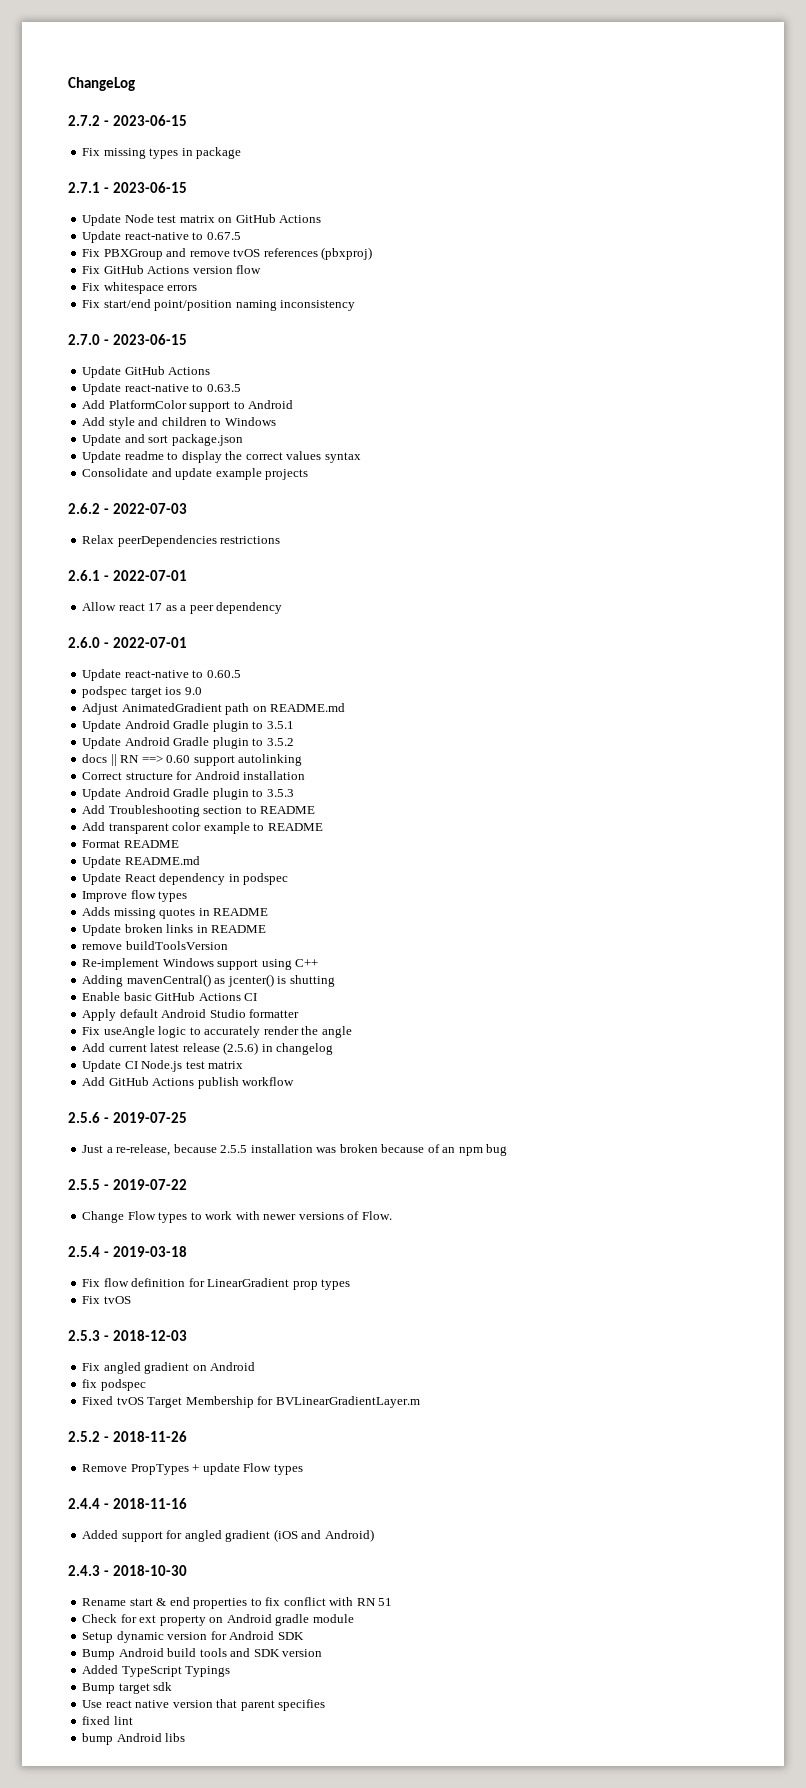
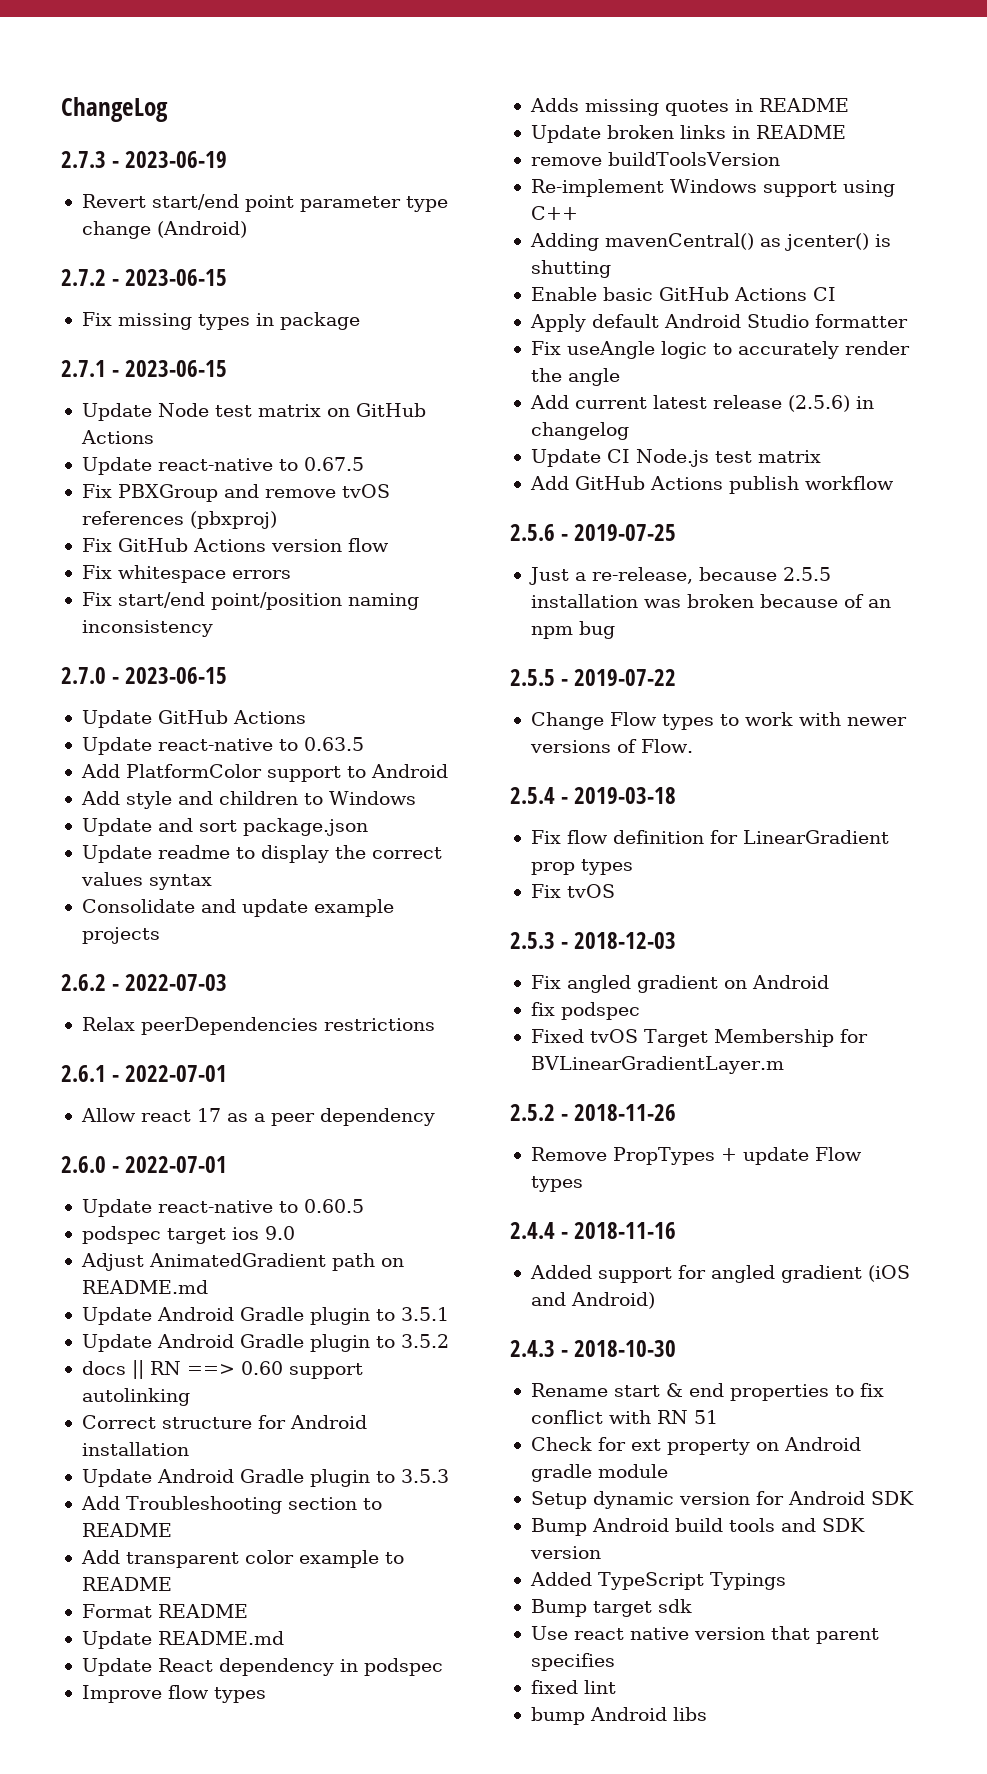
+ 2.7.3 - 2023-06-19
+ Revert start/end point parameter type change (Android)

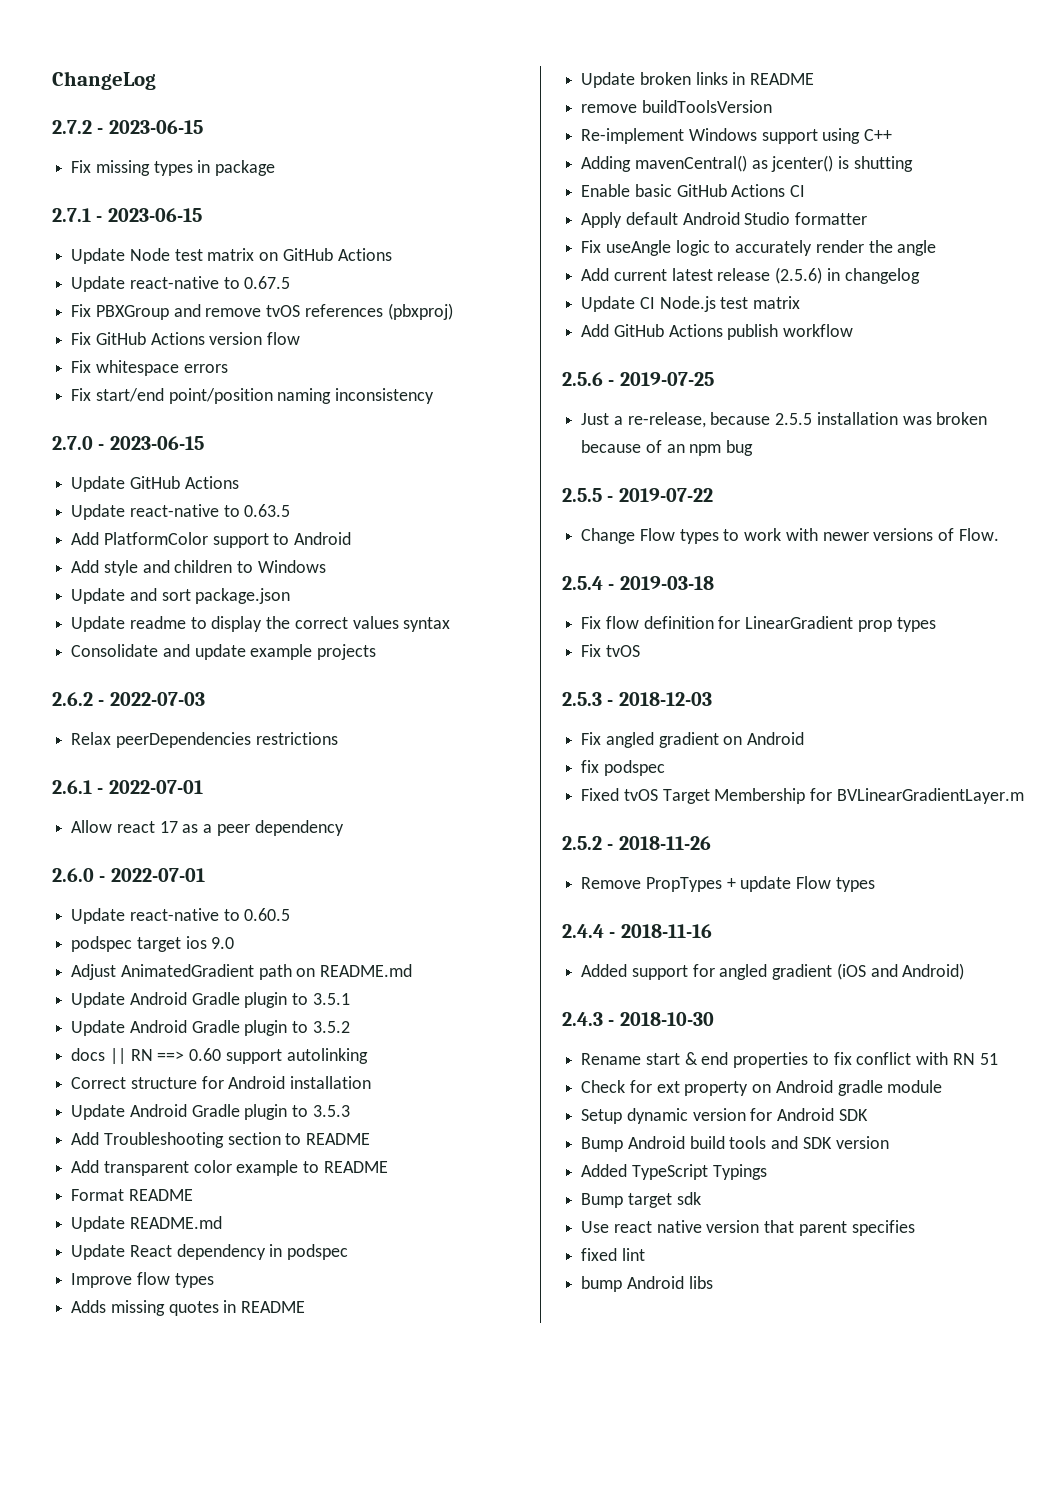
- 2.7.3 - 2023-06-19
- Revert start/end point parameter type change (Android)

